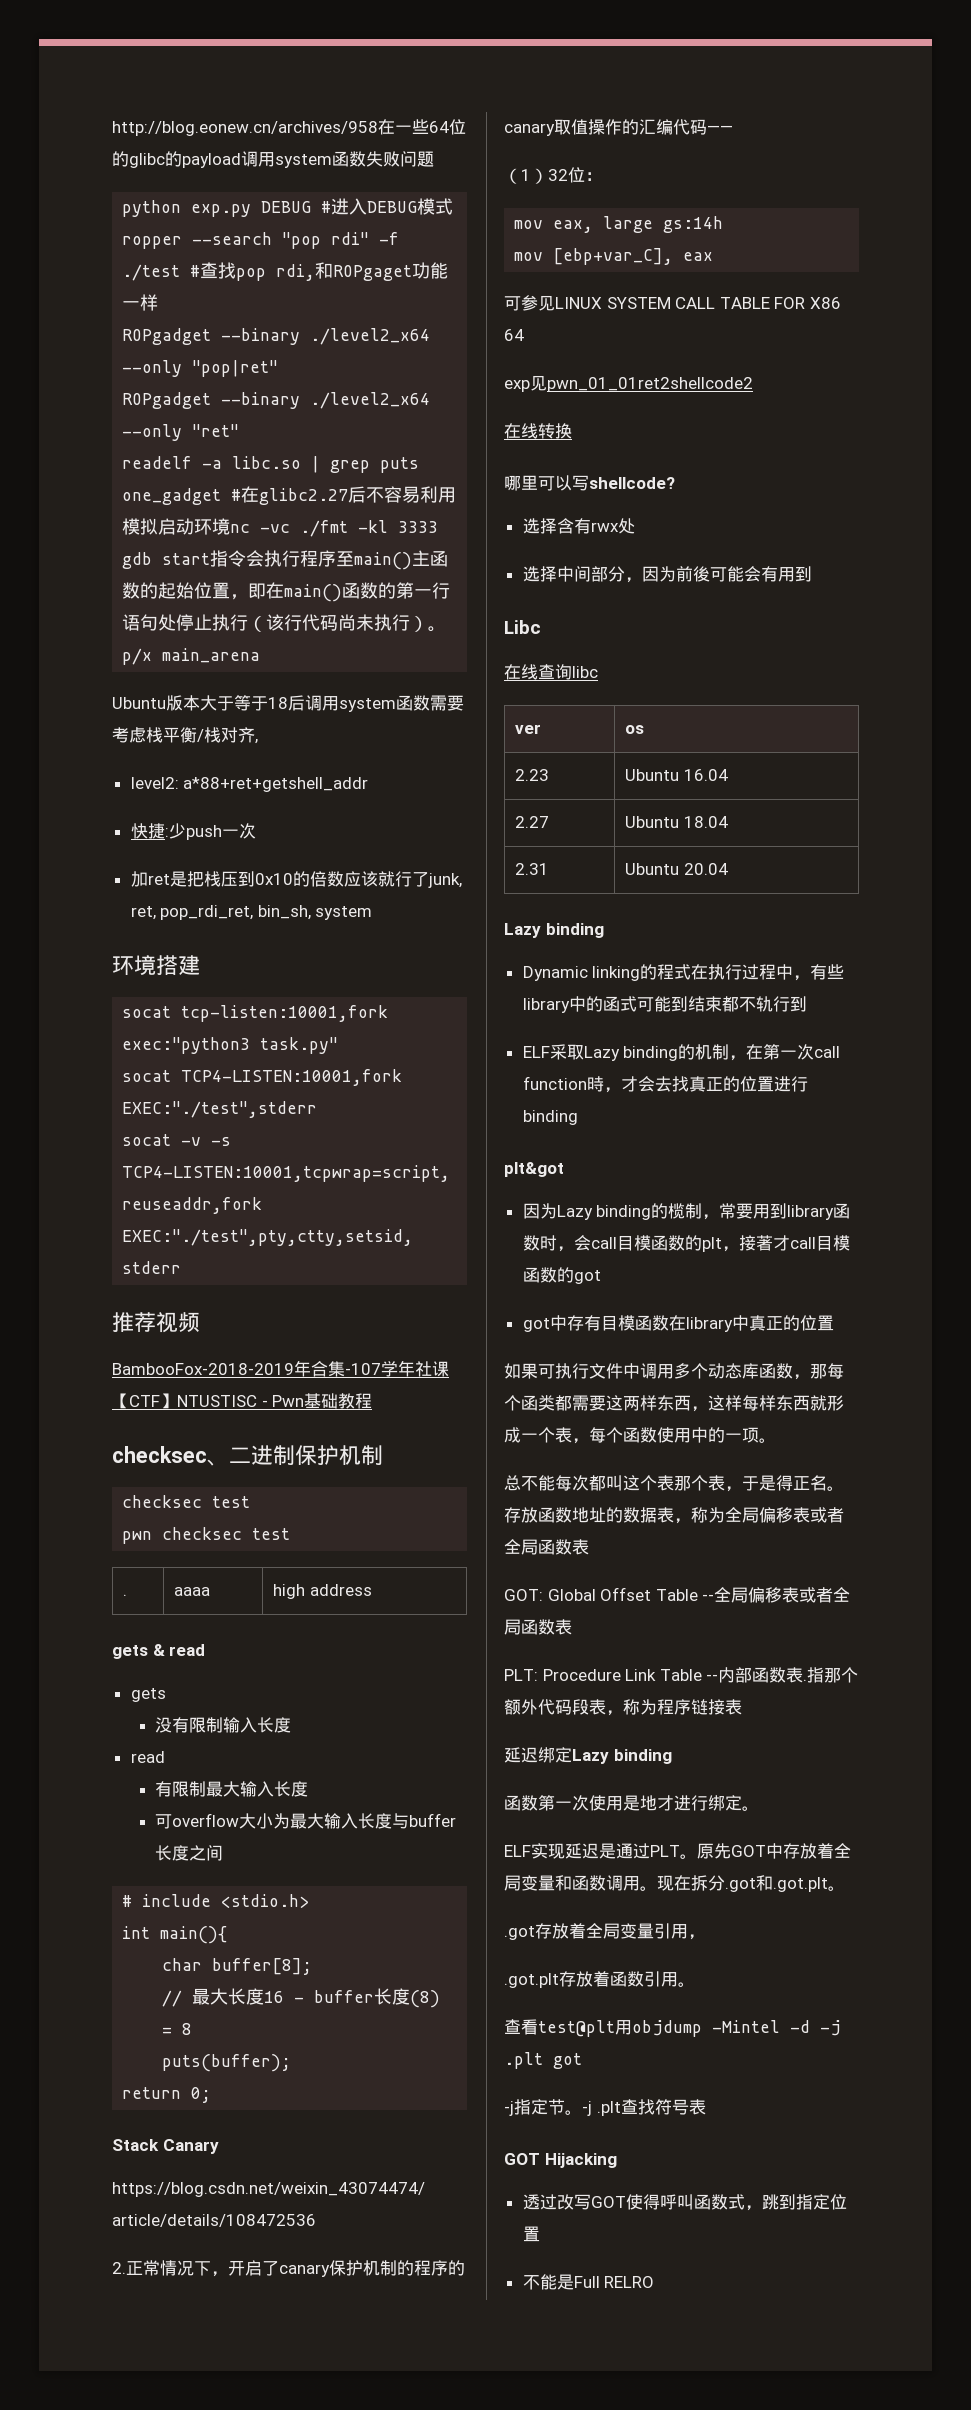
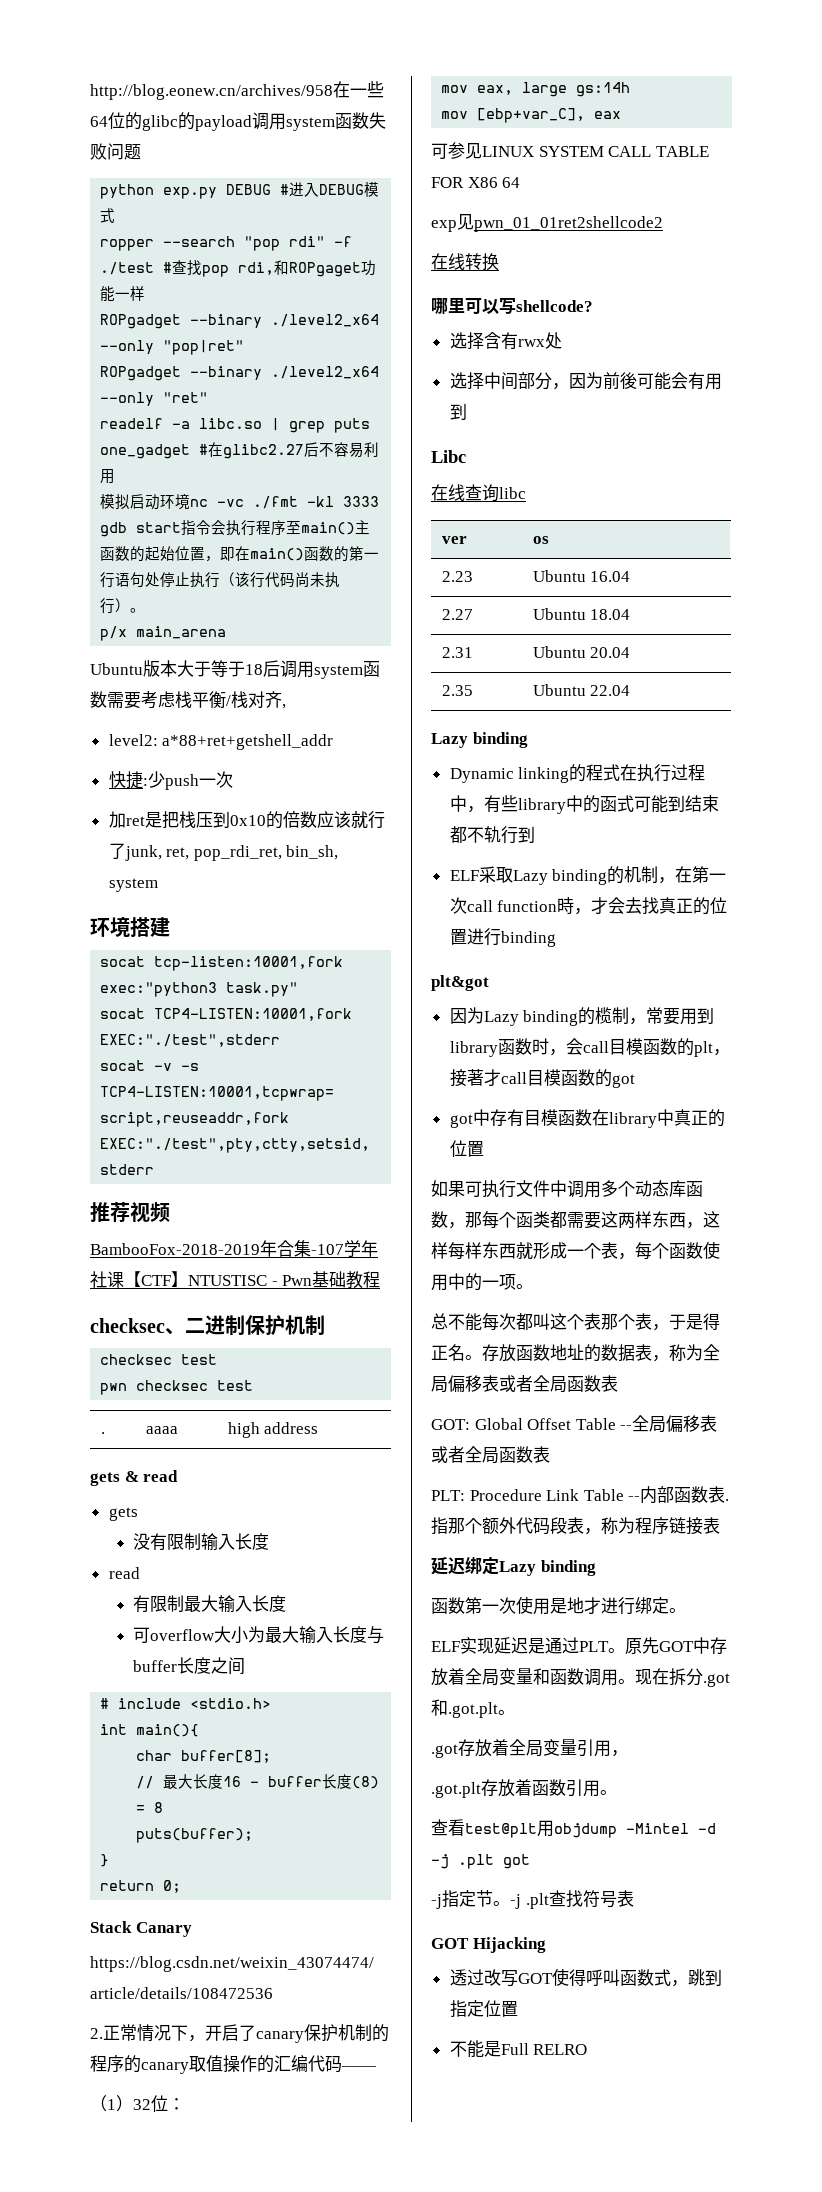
+ }
+ 2.35 | Ubuntu 22.04

